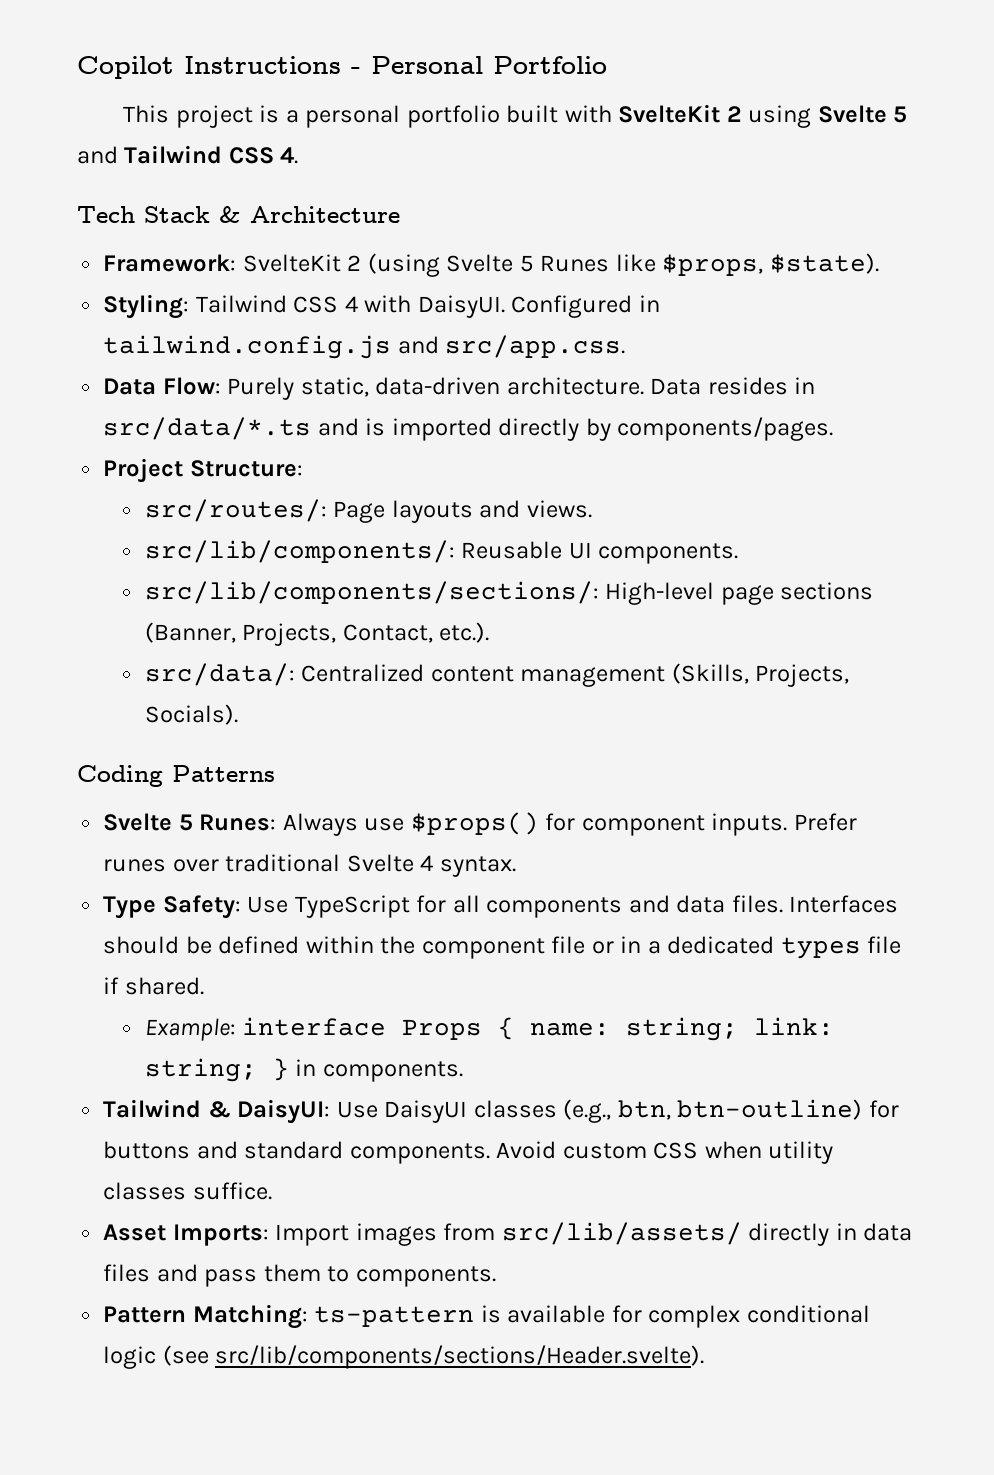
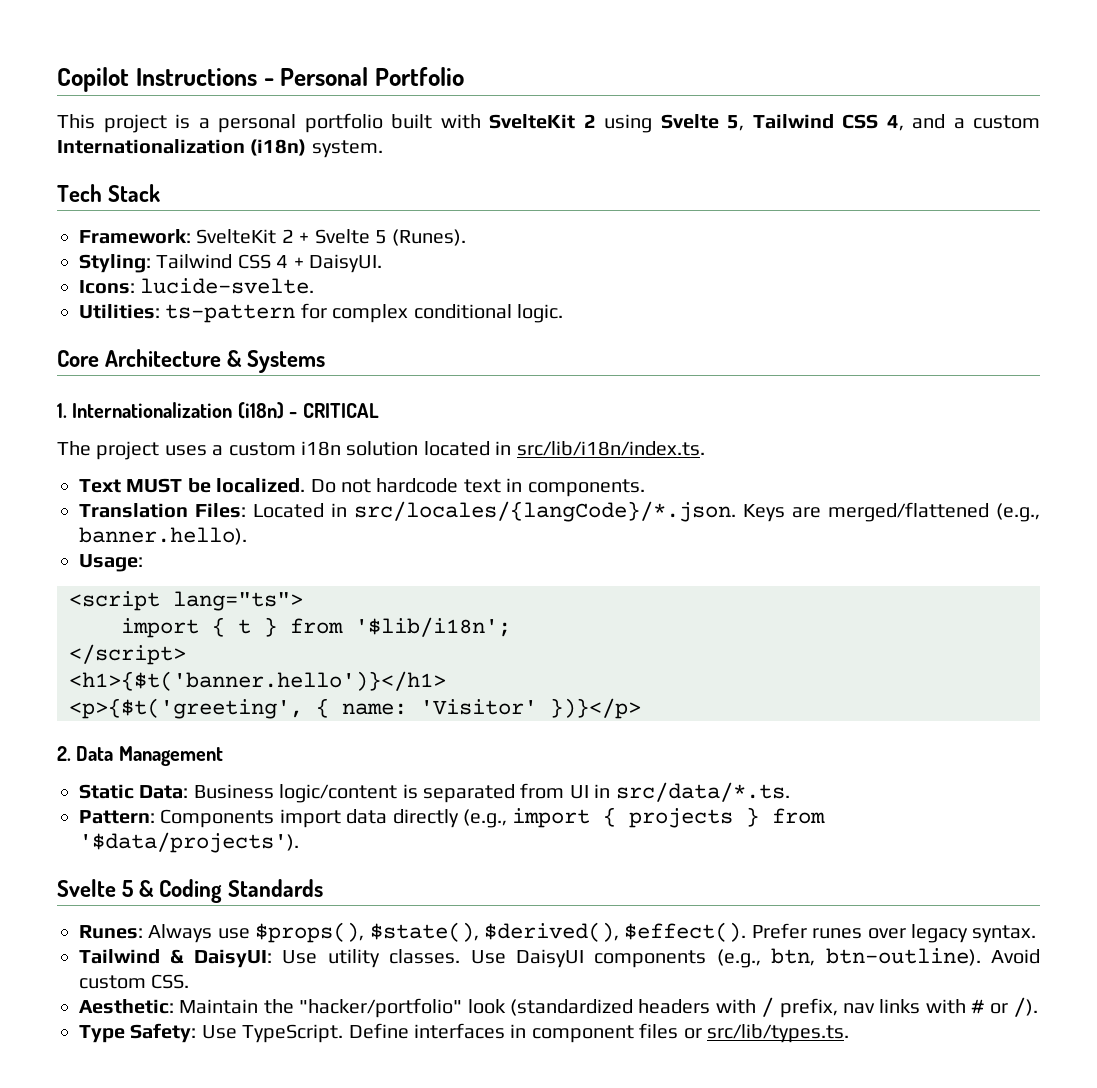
- This project is a personal portfolio built with SvelteKit 2 using Svelte 5 and Tailwind CSS 4.
+ This project is a personal portfolio built with SvelteKit 2 using Svelte 5, Tailwind CSS 4, and a custom Internationalization (i18n) system.
- Tech Stack & Architecture
+ Tech Stack
- Framework: SvelteKit 2 (using Svelte 5 Runes like $props, $state).
+ Framework: SvelteKit 2 + Svelte 5 (Runes).
- Styling: Tailwind CSS 4 with DaisyUI. Configured in tailwind.config.js and src/app.css.
- Data Flow: Purely static, data-driven architecture. Data resides in src/data/*.ts and is imported directly by components/pages.
- Project Structure:
- src/routes/: Page layouts and views.
- src/lib/components/: Reusable UI components.
- src/lib/components/sections/: High-level page sections (Banner, Projects, Contact, etc.).
- src/data/: Centralized content management (Skills, Projects, Socials).
- Coding Patterns
- Svelte 5 Runes: Always use $props() for component inputs. Prefer runes over traditional Svelte 4 syntax.
- Type Safety: Use TypeScript for all components and data files. Interfaces should be defined within the component file or in a dedicated types file if shared.
- Example: interface Props { name: string; link: string; } in components.
- Tailwind & DaisyUI: Use DaisyUI classes (e.g., btn, btn-outline) for buttons and standard components. Avoid custom CSS when utility classes suffice.
- Asset Imports: Import images from src/lib/assets/ directly in data files and pass them to components.
- Pattern Matching: ts-pattern is available for complex conditional logic (see src/lib/components/sections/Header.svelte).
+ Styling: Tailwind CSS 4 + DaisyUI.
+ Icons: lucide-svelte.
+ Utilities: ts-pattern for complex conditional logic.
+ Core Architecture & Systems
+ 1. Internationalization (i18n) - CRITICAL
+ The project uses a custom i18n solution located in src/lib/i18n/index.ts.
+ Text MUST be localized. Do not hardcode text in components.
+ Translation Files: Located in src/locales/{langCode}/*.json. Keys are merged/flattened (e.g., banner.hello).
+ Usage:
+ <script lang="ts">
+ import { t } from '$lib/i18n';
+ </script>
+ <h1>{$t('banner.hello')}</h1>
+ <p>{$t('greeting', { name: 'Visitor' })}</p>
+ 2. Data Management
+ Static Data: Business logic/content is separated from UI in src/data/*.ts.
+ Pattern: Components import data directly (e.g., import { projects } from '$data/projects').
+ Svelte 5 & Coding Standards
+ Runes: Always use $props(), $state(), $derived(), $effect(). Prefer runes over legacy syntax.
+ Tailwind & DaisyUI: Use utility classes. Use DaisyUI components (e.g., btn, btn-outline). Avoid custom CSS.
+ Aesthetic: Maintain the "hacker/portfolio" look (standardized headers with / prefix, nav links with # or /).
+ Type Safety: Use TypeScript. Define interfaces in component files or src/lib/types.ts.

